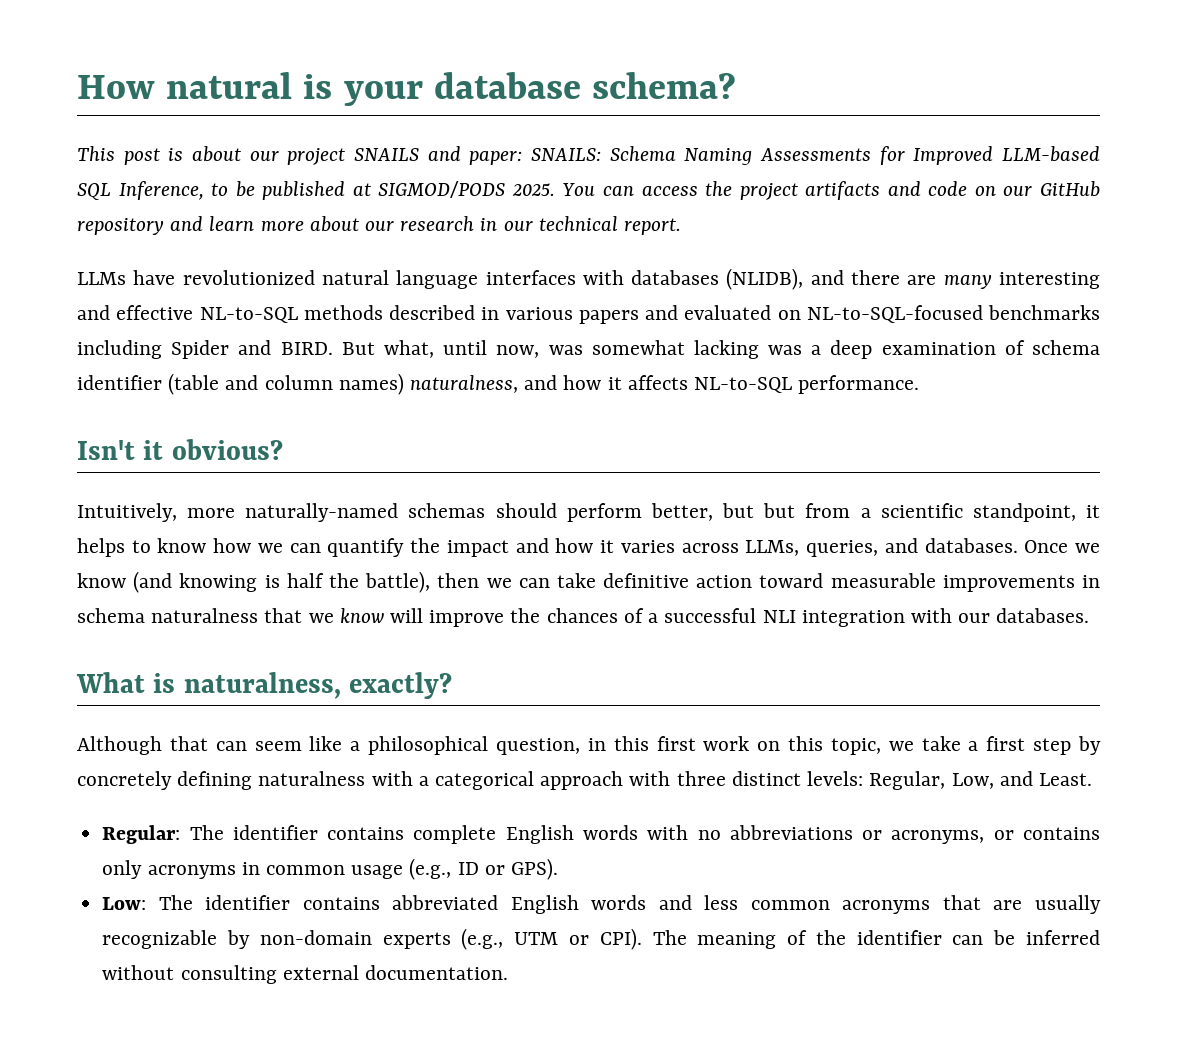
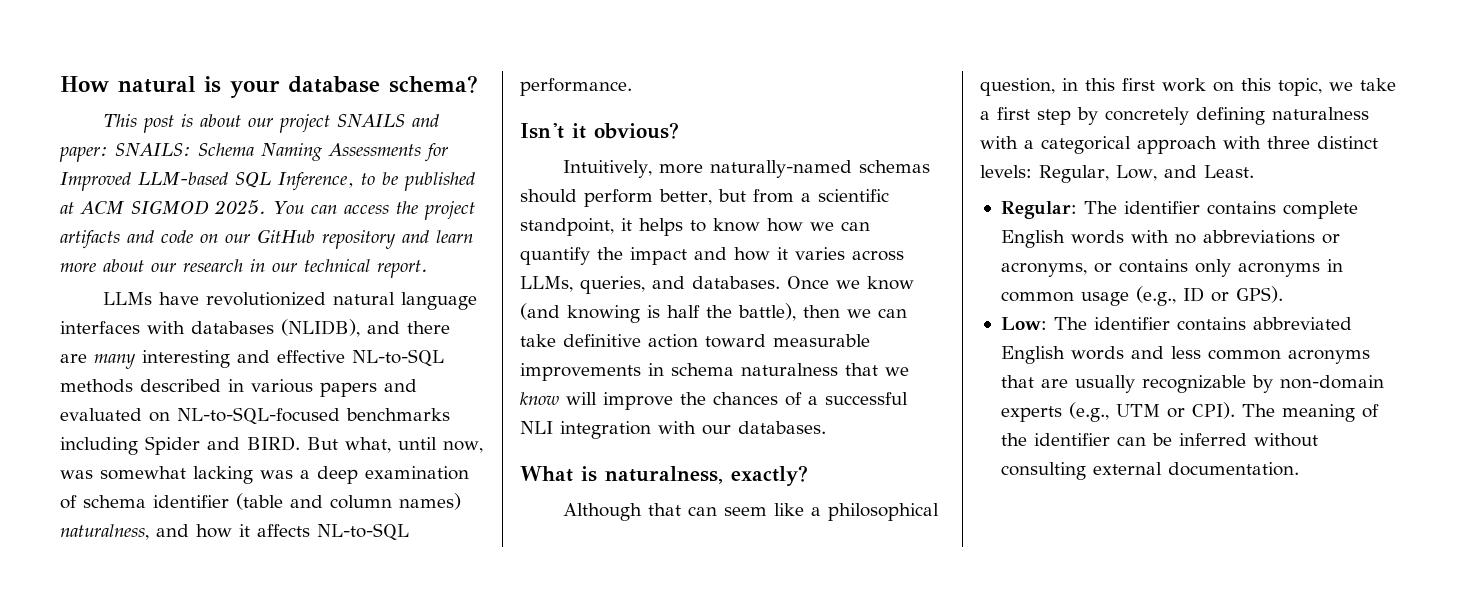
- This post is about our project SNAILS and paper: SNAILS: Schema Naming Assessments for Improved LLM-based SQL Inference, to be published at SIGMOD/PODS 2025.
+ This post is about our project SNAILS and paper: SNAILS: Schema Naming Assessments for Improved LLM-based SQL Inference, to be published at ACM SIGMOD 2025.
- Intuitively, more naturally-named schemas should perform better, but but from a scientific standpoint, it helps to know how we can quantify the impact and how it varies across LLMs, queries, and databases.
+ Intuitively, more naturally-named schemas should perform better, but from a scientific standpoint, it helps to know how we can quantify the impact and how it varies across LLMs, queries, and databases.

